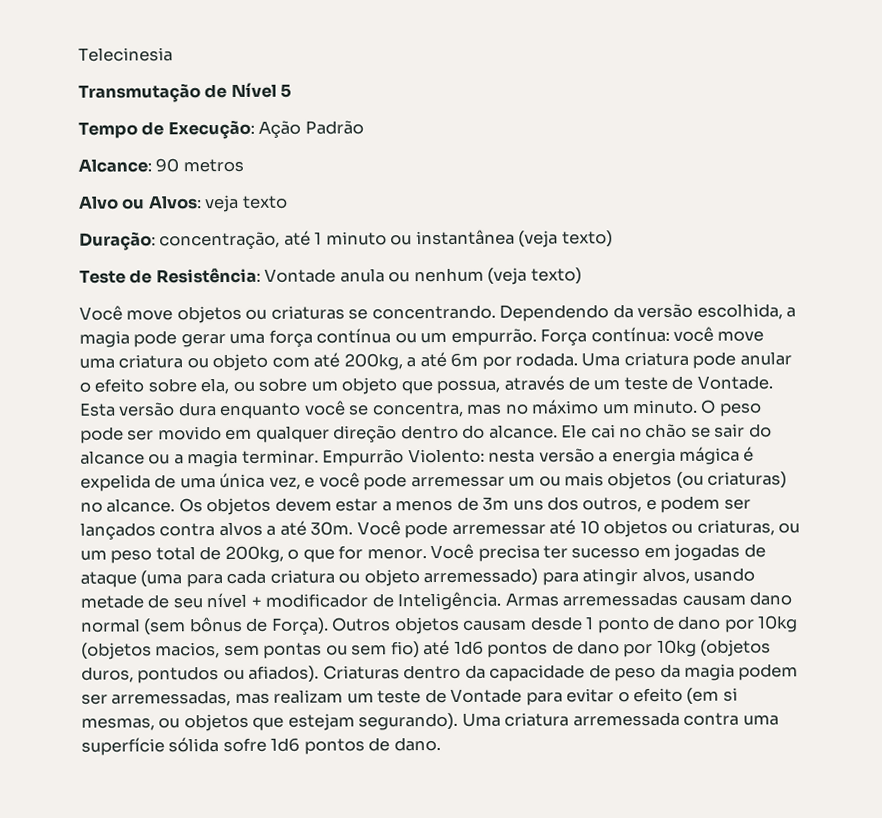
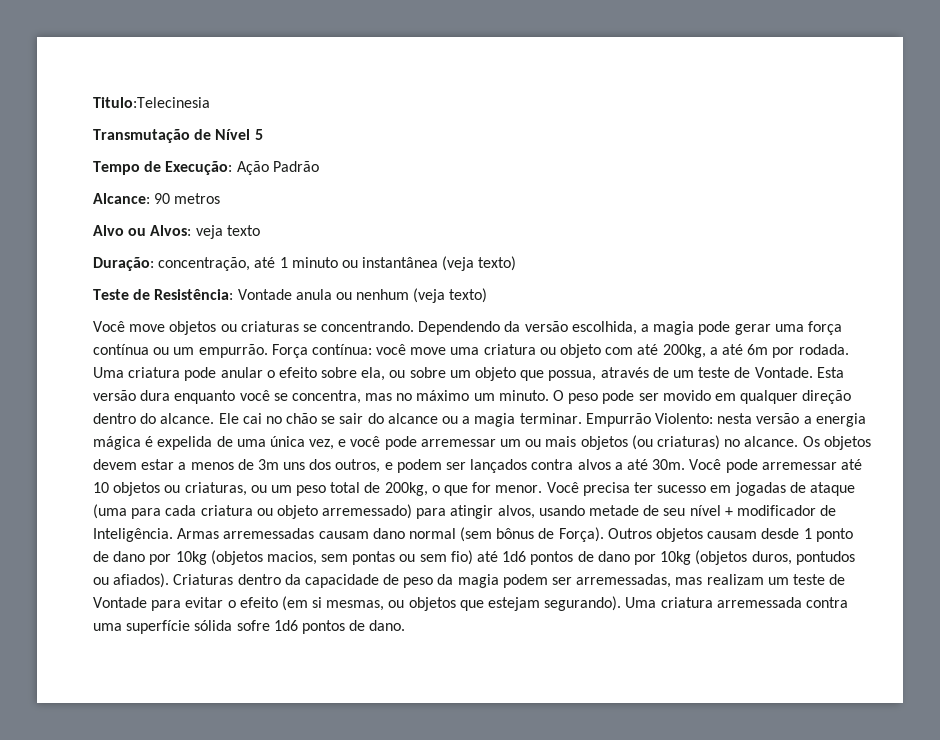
- Telecinesia
+ Titulo:Telecinesia

